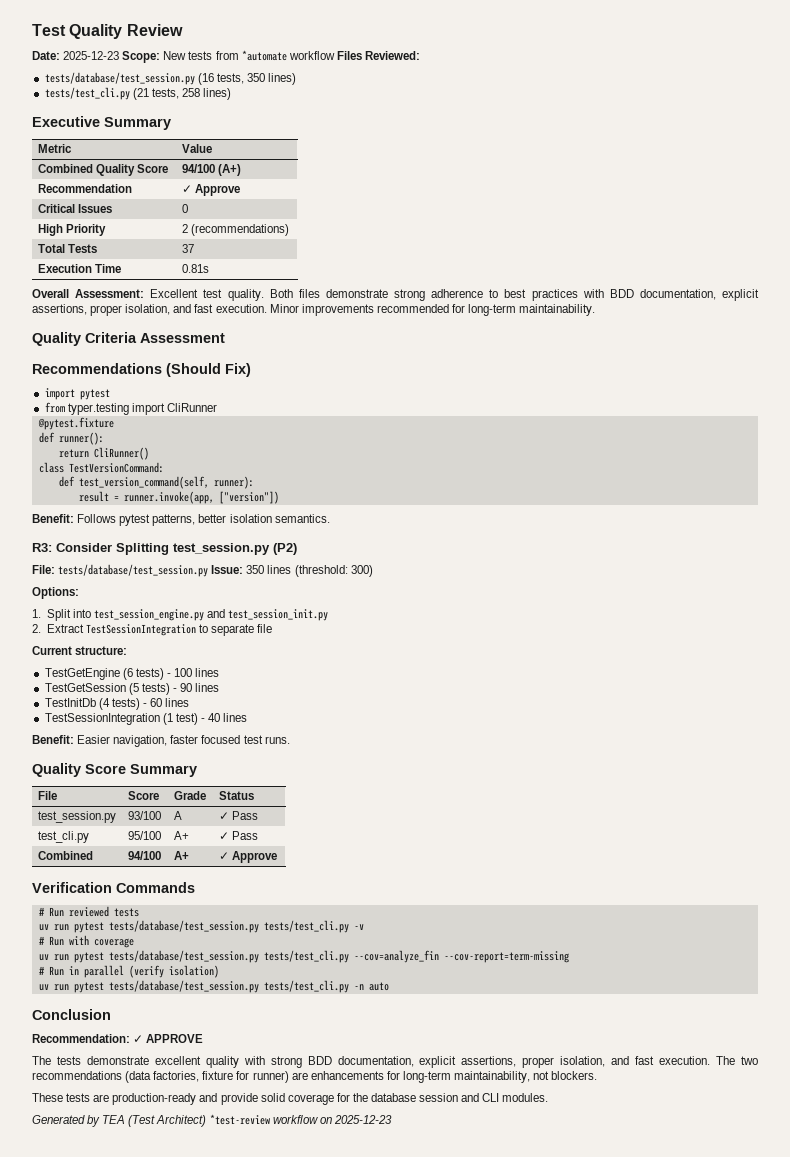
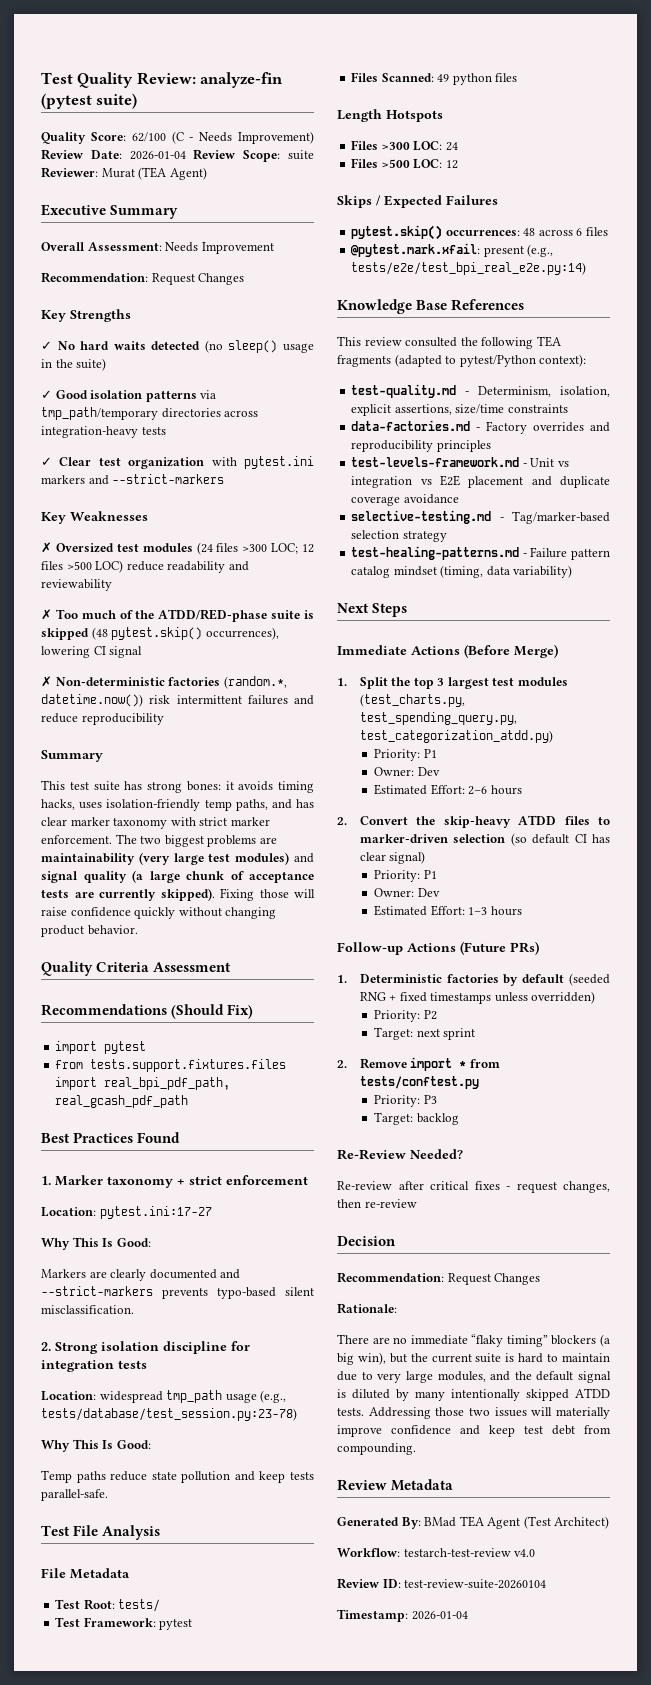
- Test Quality Review
- Date: 2025-12-23 Scope: New tests from *automate workflow Files Reviewed:
- tests/database/test_session.py (16 tests, 350 lines)
- tests/test_cli.py (21 tests, 258 lines)
+ Test Quality Review: analyze-fin (pytest suite)
+ Quality Score: 62/100 (C - Needs Improvement) Review Date: 2026-01-04 Review Scope: suite Reviewer: Murat (TEA Agent)
  Executive Summary
- Metric | Value
- Combined Quality Score | 94/100 (A+)
- Recommendation | ✓ Approve
- Critical Issues | 0
- High Priority | 2 (recommendations)
- Total Tests | 37
- Execution Time | 0.81s
- Overall Assessment: Excellent test quality. Both files demonstrate strong adherence to best practices with BDD documentation, explicit assertions, proper isolation, and fast execution. Minor improvements recommended for long-term maintainability.
+ Overall Assessment: Needs Improvement
+ Recommendation: Request Changes
+ Key Strengths
+ ✓ No hard waits detected (no sleep() usage in the suite)
+ ✓ Good isolation patterns via tmp_path/temporary directories across integration-heavy tests
+ ✓ Clear test organization with pytest.ini markers and --strict-markers
+ Key Weaknesses
+ ✗ Oversized test modules (24 files >300 LOC; 12 files >500 LOC) reduce readability and reviewability
+ ✗ Too much of the ATDD/RED-phase suite is skipped (48 pytest.skip() occurrences), lowering CI signal
+ ✗ Non-deterministic factories (random.*, datetime.now()) risk intermittent failures and reduce reproducibility
+ Summary
+ This test suite has strong bones: it avoids timing hacks, uses isolation-friendly temp paths, and has clear marker taxonomy with strict marker enforcement. The two biggest problems are maintainability (very large test modules) and signal quality (a large chunk of acceptance tests are currently skipped). Fixing those will raise confidence quickly without changing product behavior.
- from typer.testing import CliRunner
- @pytest.fixture
- def runner():
- return CliRunner()
- class TestVersionCommand:
- def test_version_command(self, runner):
- result = runner.invoke(app, ["version"])
- Benefit: Follows pytest patterns, better isolation semantics.
- R3: Consider Splitting test_session.py (P2)
- File: tests/database/test_session.py Issue: 350 lines (threshold: 300)
- Options:
- 1. Split into test_session_engine.py and test_session_init.py
- 2. Extract TestSessionIntegration to separate file
- Current structure:
- TestGetEngine (6 tests) - 100 lines
- TestGetSession (5 tests) - 90 lines
- TestInitDb (4 tests) - 60 lines
- TestSessionIntegration (1 test) - 40 lines
- Benefit: Easier navigation, faster focused test runs.
- Quality Score Summary
- File | Score | Grade | Status
- test_session.py | 93/100 | A | ✓ Pass
- test_cli.py | 95/100 | A+ | ✓ Pass
- Combined | 94/100 | A+ | ✓ Approve
- Verification Commands
- # Run reviewed tests
- uv run pytest tests/database/test_session.py tests/test_cli.py -v
- # Run with coverage
- uv run pytest tests/database/test_session.py tests/test_cli.py --cov=analyze_fin --cov-report=term-missing
- # Run in parallel (verify isolation)
- uv run pytest tests/database/test_session.py tests/test_cli.py -n auto
- Conclusion
- Recommendation: ✓ APPROVE
- The tests demonstrate excellent quality with strong BDD documentation, explicit assertions, proper isolation, and fast execution. The two recommendations (data factories, fixture for runner) are enhancements for long-term maintainability, not blockers.
- These tests are production-ready and provide solid coverage for the database session and CLI modules.
- Generated by TEA (Test Architect) *test-review workflow on 2025-12-23
+ from tests.support.fixtures.files import real_bpi_pdf_path, real_gcash_pdf_path
+ Best Practices Found
+ 1. Marker taxonomy + strict enforcement
+ Location: pytest.ini:17-27
+ Why This Is Good:
+ Markers are clearly documented and --strict-markers prevents typo-based silent misclassification.
+ 2. Strong isolation discipline for integration tests
+ Location: widespread tmp_path usage (e.g., tests/database/test_session.py:23-78)
+ Why This Is Good:
+ Temp paths reduce state pollution and keep tests parallel-safe.
+ Test File Analysis
+ File Metadata
+ Test Root: tests/
+ Test Framework: pytest
+ Files Scanned: 49 python files
+ Length Hotspots
+ Files >300 LOC: 24
+ Files >500 LOC: 12
+ Skips / Expected Failures
+ pytest.skip() occurrences: 48 across 6 files
+ @pytest.mark.xfail: present (e.g., tests/e2e/test_bpi_real_e2e.py:14)
+ Knowledge Base References
+ This review consulted the following TEA fragments (adapted to pytest/Python context):
+ test-quality.md - Determinism, isolation, explicit assertions, size/time constraints
+ data-factories.md - Factory overrides and reproducibility principles
+ test-levels-framework.md - Unit vs integration vs E2E placement and duplicate coverage avoidance
+ selective-testing.md - Tag/marker-based selection strategy
+ test-healing-patterns.md - Failure pattern catalog mindset (timing, data variability)
+ Next Steps
+ Immediate Actions (Before Merge)
+ 1. Split the top 3 largest test modules (test_charts.py, test_spending_query.py, test_categorization_atdd.py)
+ Priority: P1
+ Owner: Dev
+ Estimated Effort: 2–6 hours
+ 2. Convert the skip-heavy ATDD files to marker-driven selection (so default CI has clear signal)
+ Priority: P1
+ Owner: Dev
+ Estimated Effort: 1–3 hours
+ Follow-up Actions (Future PRs)
+ 1. Deterministic factories by default (seeded RNG + fixed timestamps unless overridden)
+ Priority: P2
+ Target: next sprint
+ 2. Remove import * from tests/conftest.py
+ Priority: P3
+ Target: backlog
+ Re-Review Needed?
+ Re-review after critical fixes - request changes, then re-review
+ Decision
+ Recommendation: Request Changes
+ Rationale:
+ There are no immediate “flaky timing” blockers (a big win), but the current suite is hard to maintain due to very large modules, and the default signal is diluted by many intentionally skipped ATDD tests. Addressing those two issues will materially improve confidence and keep test debt from compounding.
+ Review Metadata
+ Generated By: BMad TEA Agent (Test Architect)
+ Workflow: testarch-test-review v4.0
+ Review ID: test-review-suite-20260104
+ Timestamp: 2026-01-04

